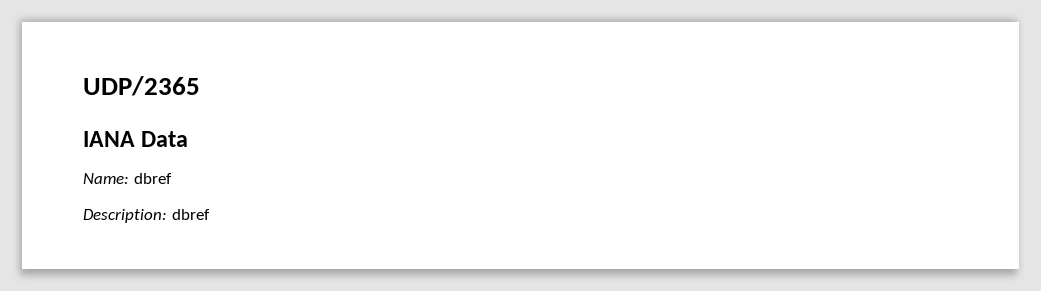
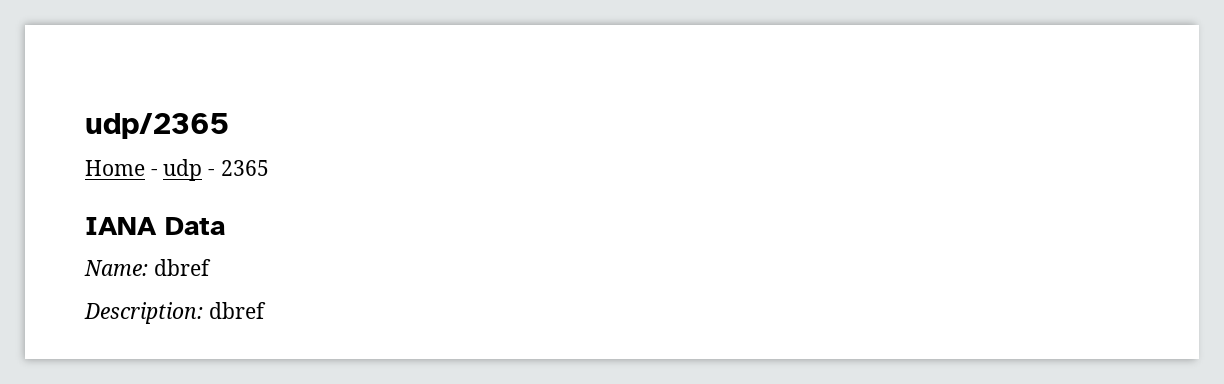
- UDP/2365
+ udp/2365
+ Home - udp - 2365

